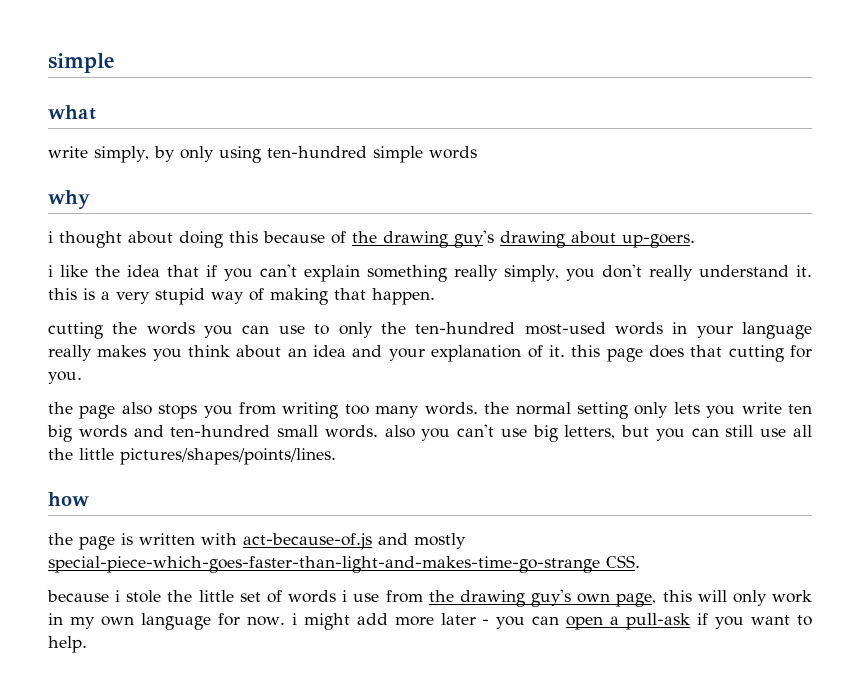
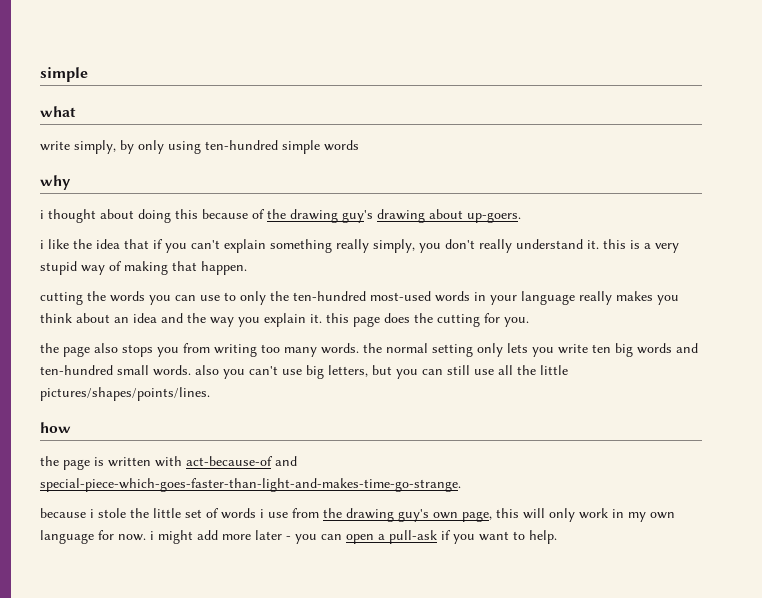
- cutting the words you can use to only the ten-hundred most-used words in your language really makes you think about an idea and your explanation of it. this page does that cutting for you.
+ cutting the words you can use to only the ten-hundred most-used words in your language really makes you think about an idea and the way you explain it. this page does the cutting for you.
- the page is written with act-because-of.js and mostly special-piece-which-goes-faster-than-light-and-makes-time-go-strange CSS.
+ the page is written with act-because-of and special-piece-which-goes-faster-than-light-and-makes-time-go-strange.

